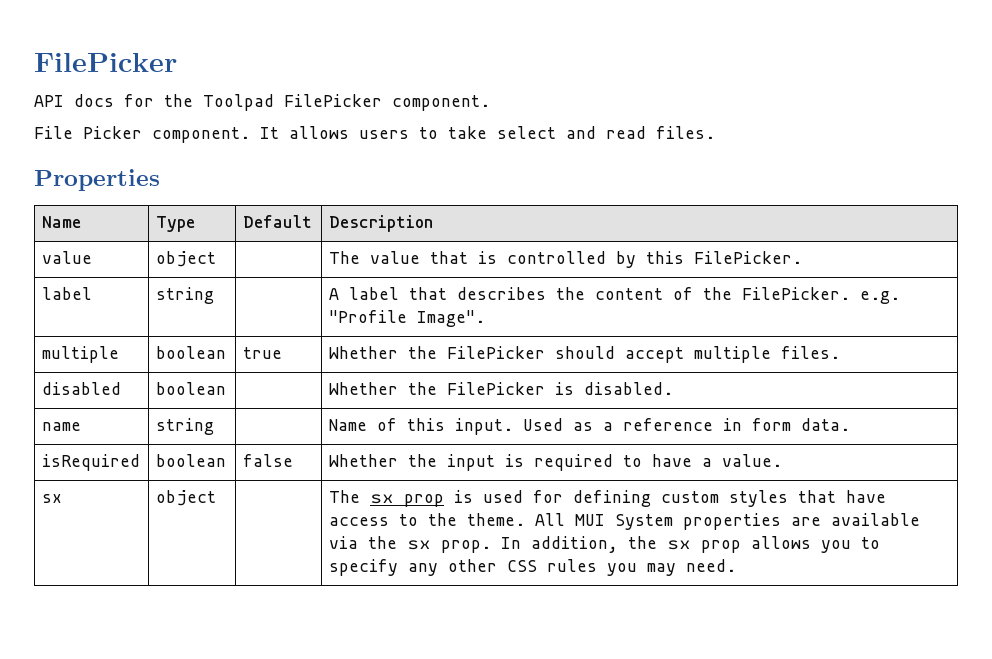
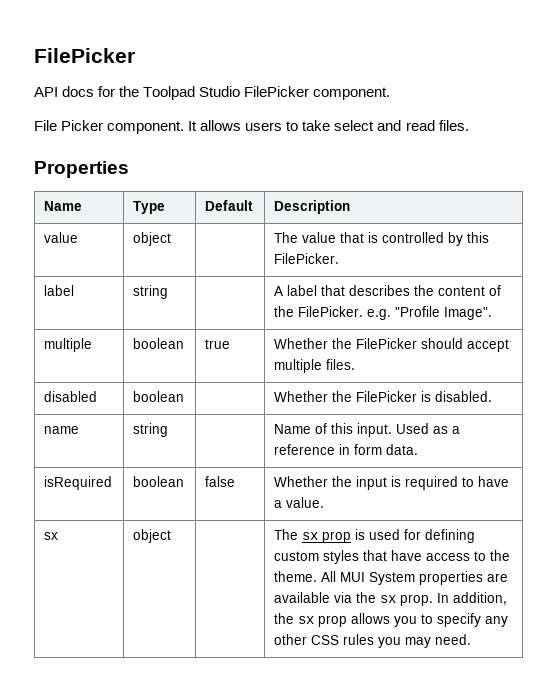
- API docs for the Toolpad FilePicker component.
+ API docs for the Toolpad Studio FilePicker component.

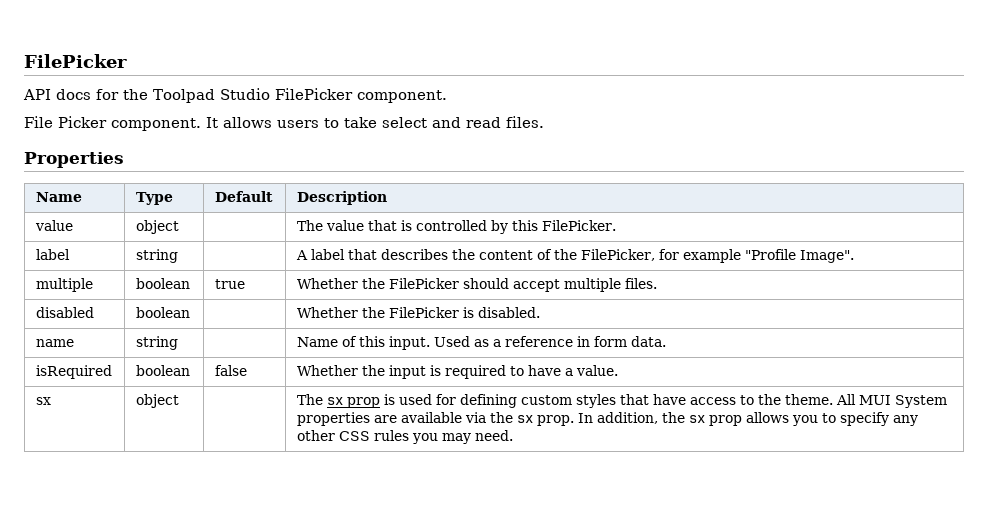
- label | string | | A label that describes the content of the FilePicker. e.g. "Profile Image".
+ label | string | | A label that describes the content of the FilePicker, for example "Profile Image".

